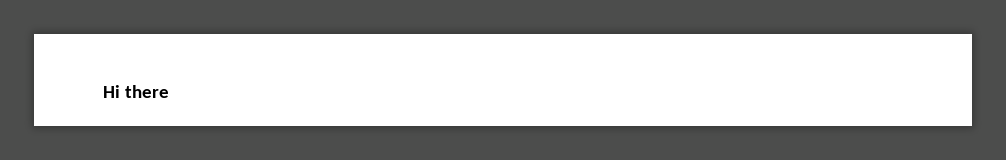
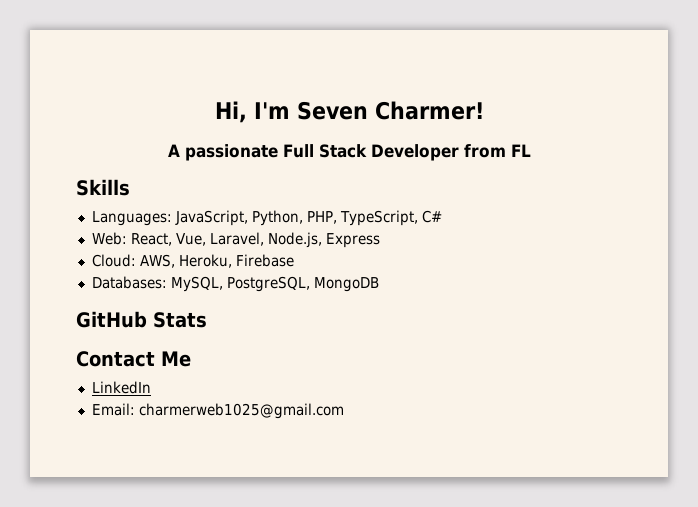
- Hi there
+ Hi, I'm Seven Charmer!
+ A passionate Full Stack Developer from FL
+ Skills
+ Languages: JavaScript, Python, PHP, TypeScript, C#
+ Web: React, Vue, Laravel, Node.js, Express
+ Cloud: AWS, Heroku, Firebase
+ Databases: MySQL, PostgreSQL, MongoDB
+ GitHub Stats
+ Contact Me
+ LinkedIn
+ Email: charmerweb1025@gmail.com

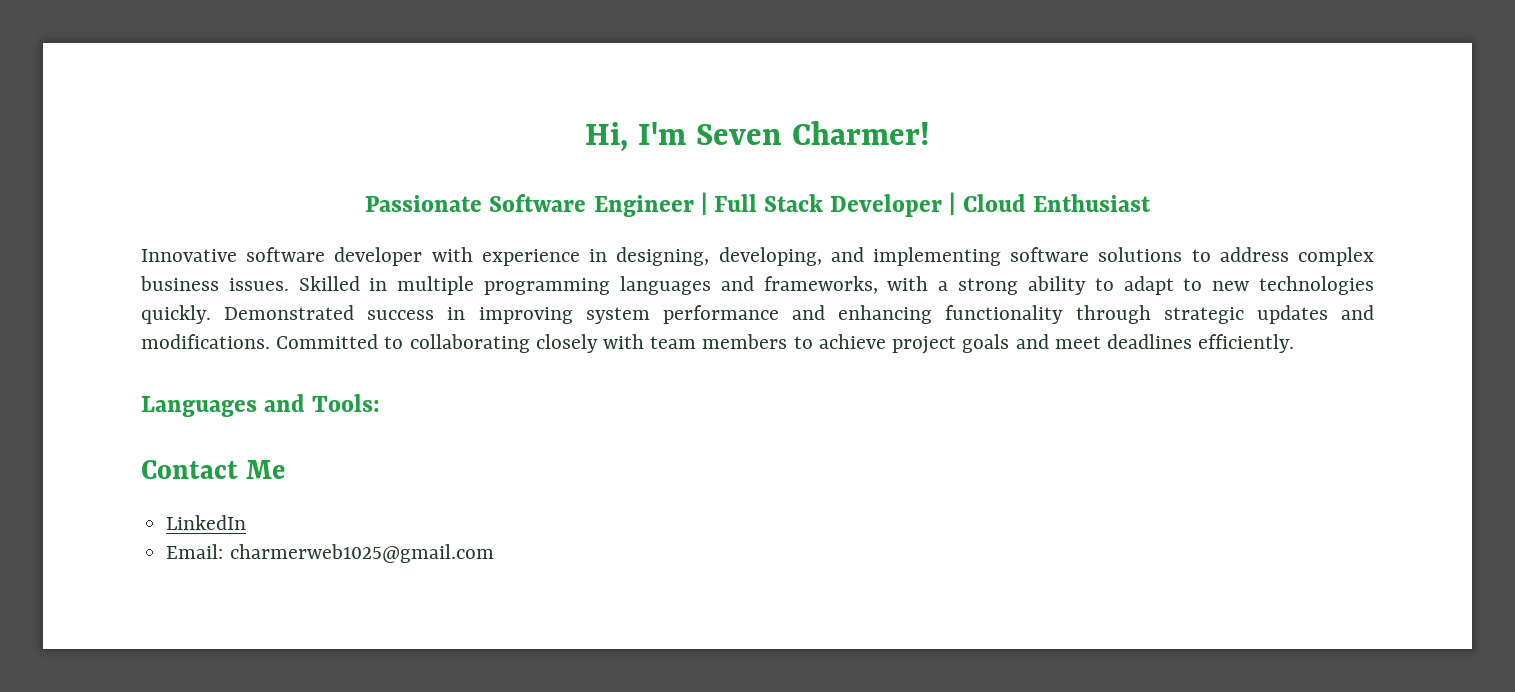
- A passionate Full Stack Developer from FL
- Skills
- Languages: JavaScript, Python, PHP, TypeScript, C#
- Web: React, Vue, Laravel, Node.js, Express
- Cloud: AWS, Heroku, Firebase
- Databases: MySQL, PostgreSQL, MongoDB
- GitHub Stats
+ Passionate Software Engineer | Full Stack Developer | Cloud Enthusiast
+ Innovative software developer with experience in designing, developing, and implementing software solutions to address complex business issues. Skilled in multiple programming languages and frameworks, with a strong ability to adapt to new technologies quickly. Demonstrated success in improving system performance and enhancing functionality through strategic updates and modifications. Committed to collaborating closely with team members to achieve project goals and meet deadlines efficiently.
+ Languages and Tools:

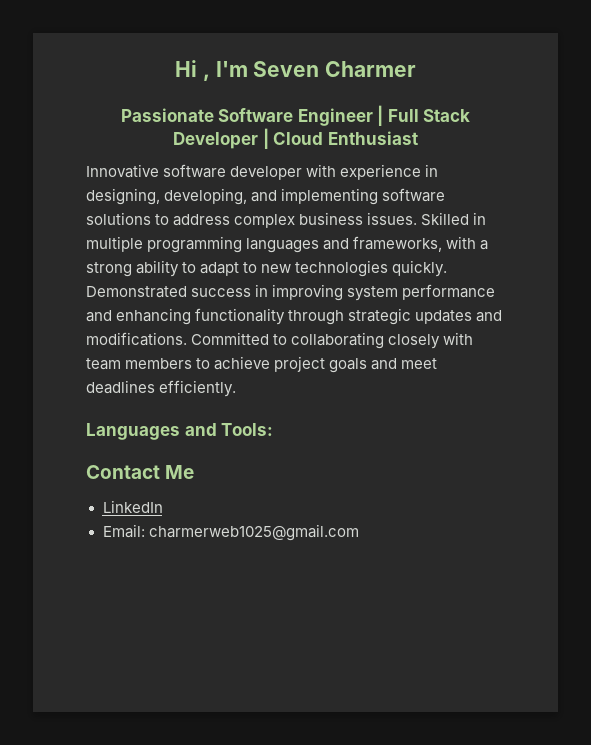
- Hi, I'm Seven Charmer!
+ Hi , I'm Seven Charmer

